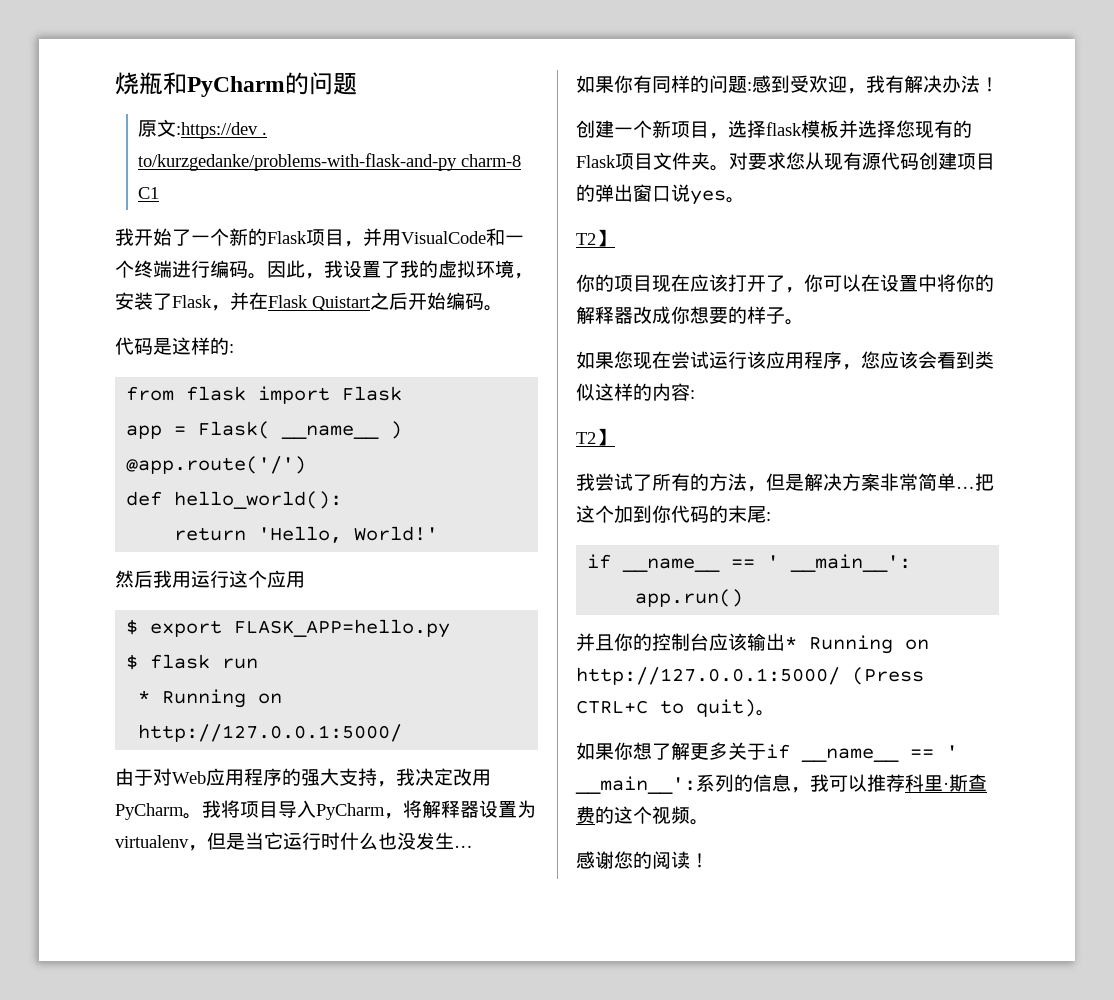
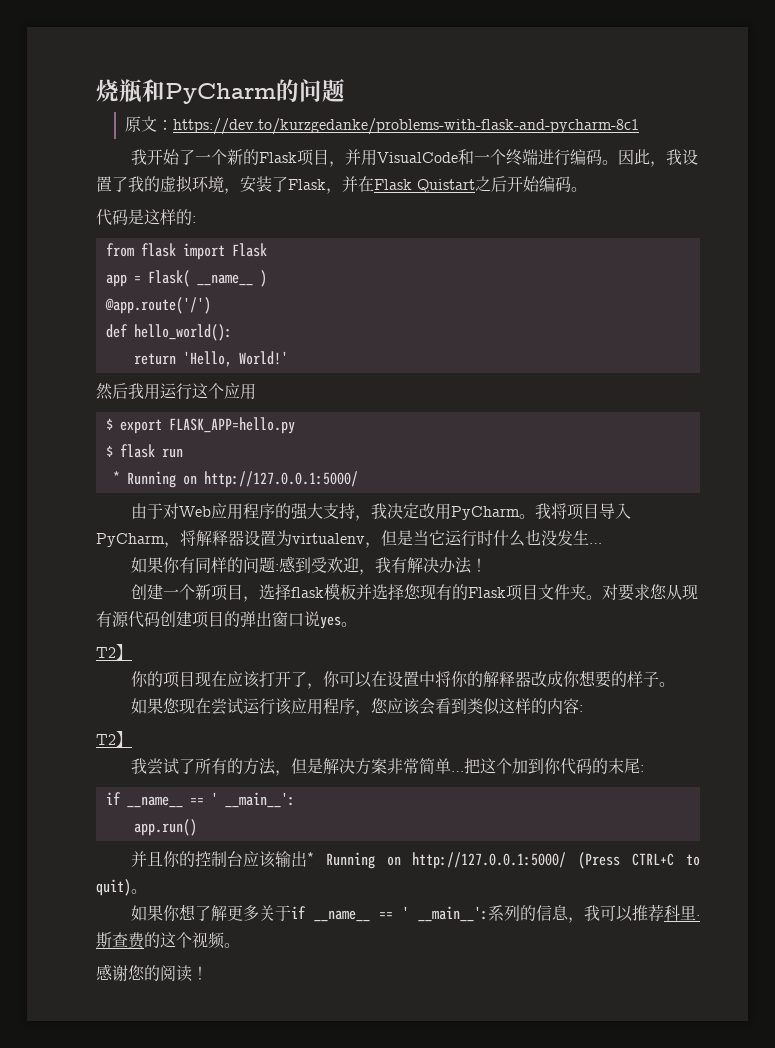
- 原文:https://dev . to/kurzgedanke/problems-with-flask-and-py charm-8 C1
+ 原文：https://dev.to/kurzgedanke/problems-with-flask-and-pycharm-8c1

